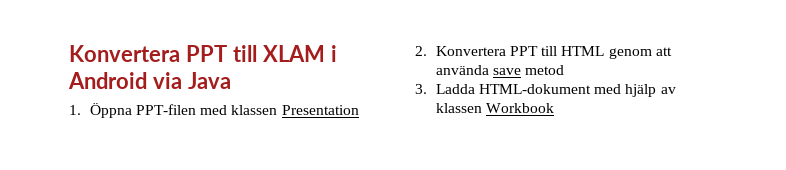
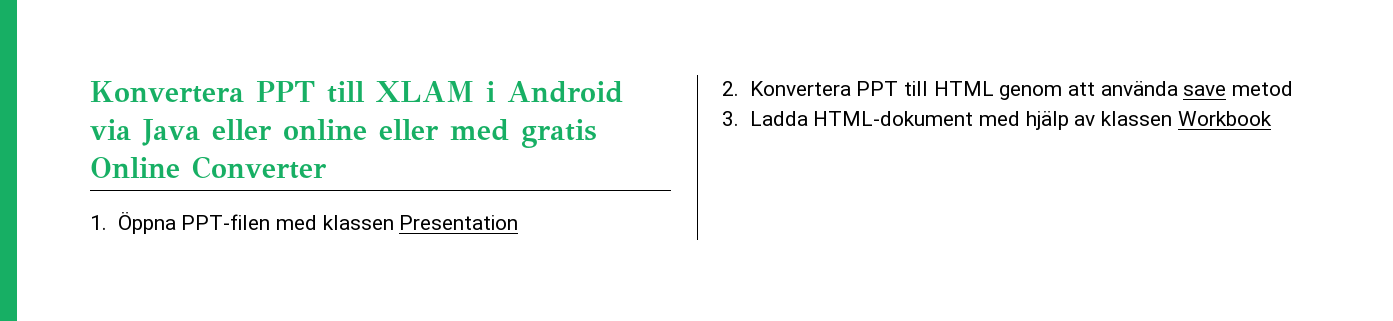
- Konvertera PPT till XLAM i Android via Java
+ Konvertera PPT till XLAM i Android via Java eller online eller med gratis Online Converter

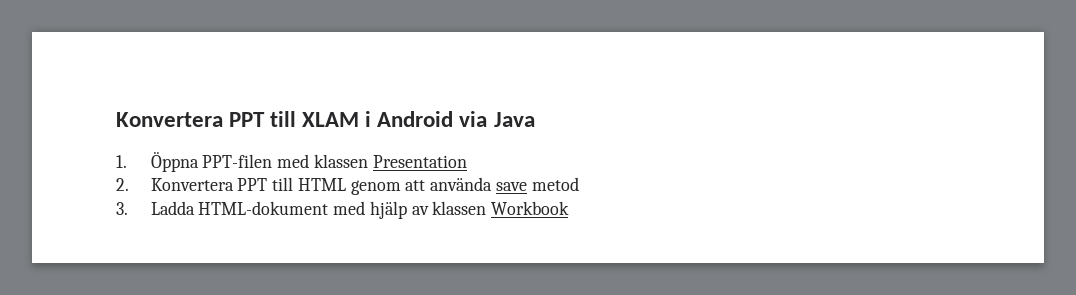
- Konvertera PPT till XLAM i Android via Java eller online eller med gratis Online Converter
+ Konvertera PPT till XLAM i Android via Java

